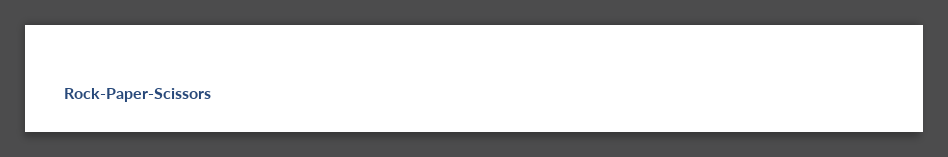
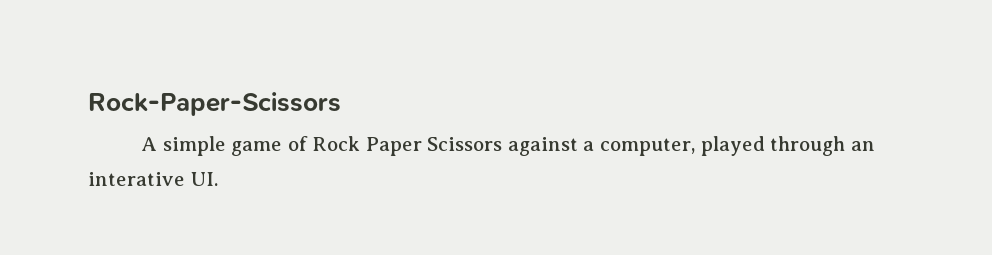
+ A simple game of Rock Paper Scissors against a computer, played through an interative UI.

